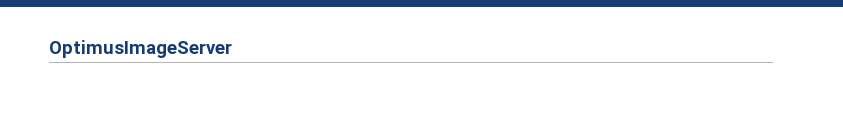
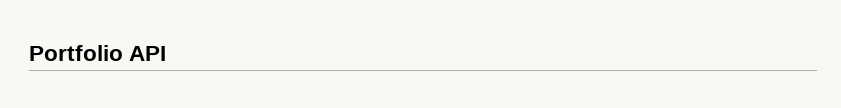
- OptimusImageServer
+ Portfolio API

